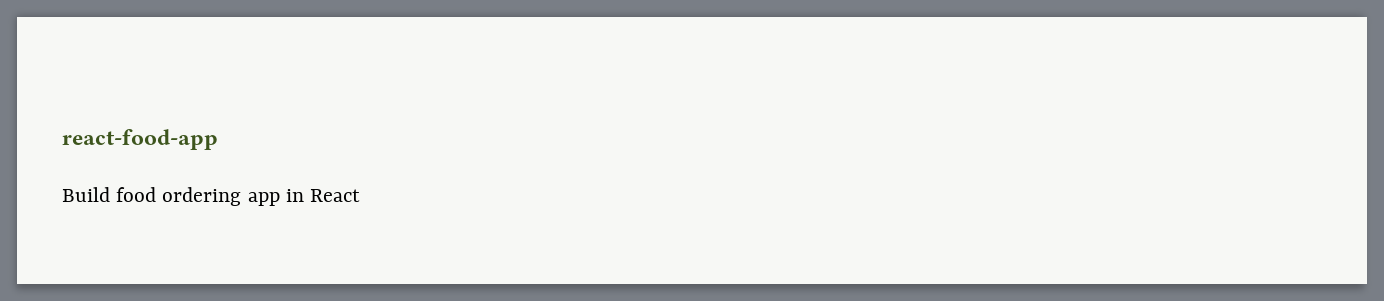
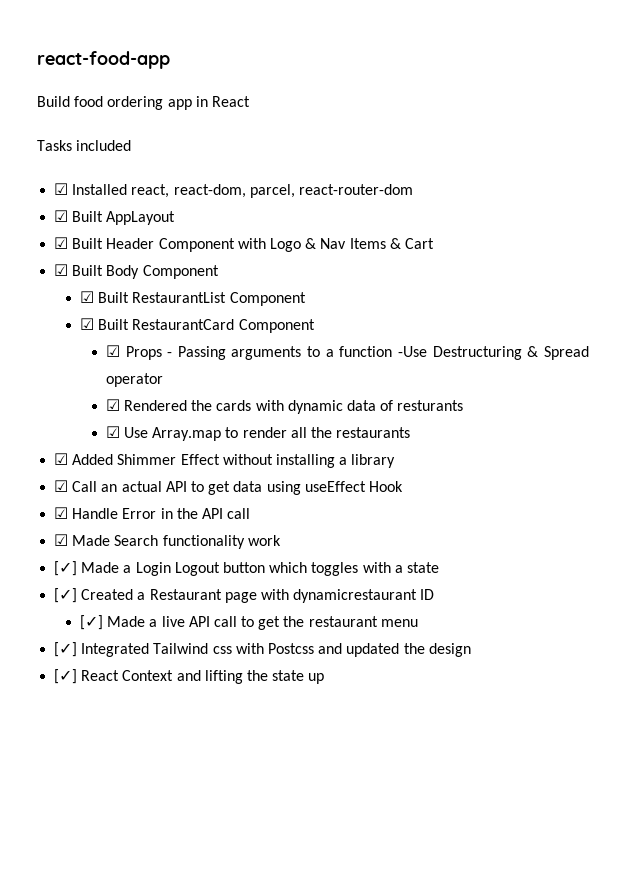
+ Tasks included
+ ☑ Installed react, react-dom, parcel, react-router-dom
+ ☑ Built AppLayout
+ ☑ Built Header Component with Logo & Nav Items & Cart
+ ☑ Built Body Component
+ ☑ Built RestaurantList Component
+ ☑ Built RestaurantCard Component
+ ☑ Props - Passing arguments to a function -Use Destructuring & Spread operator
+ ☑ Rendered the cards with dynamic data of resturants
+ ☑ Use Array.map to render all the restaurants
+ ☑ Added Shimmer Effect without installing a library
+ ☑ Call an actual API to get data using useEffect Hook
+ ☑ Handle Error in the API call
+ ☑ Made Search functionality work
+ [✓] Made a Login Logout button which toggles with a state
+ [✓] Created a Restaurant page with dynamicrestaurant ID
+ [✓] Made a live API call to get the restaurant menu
+ [✓] Integrated Tailwind css with Postcss and updated the design
+ [✓] React Context and lifting the state up

